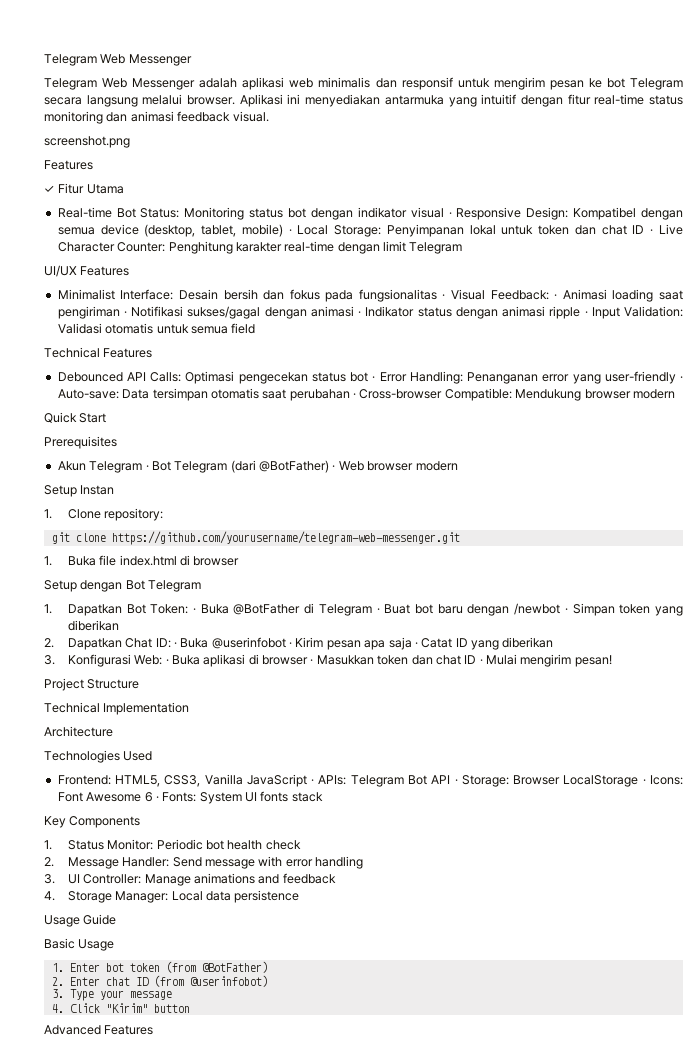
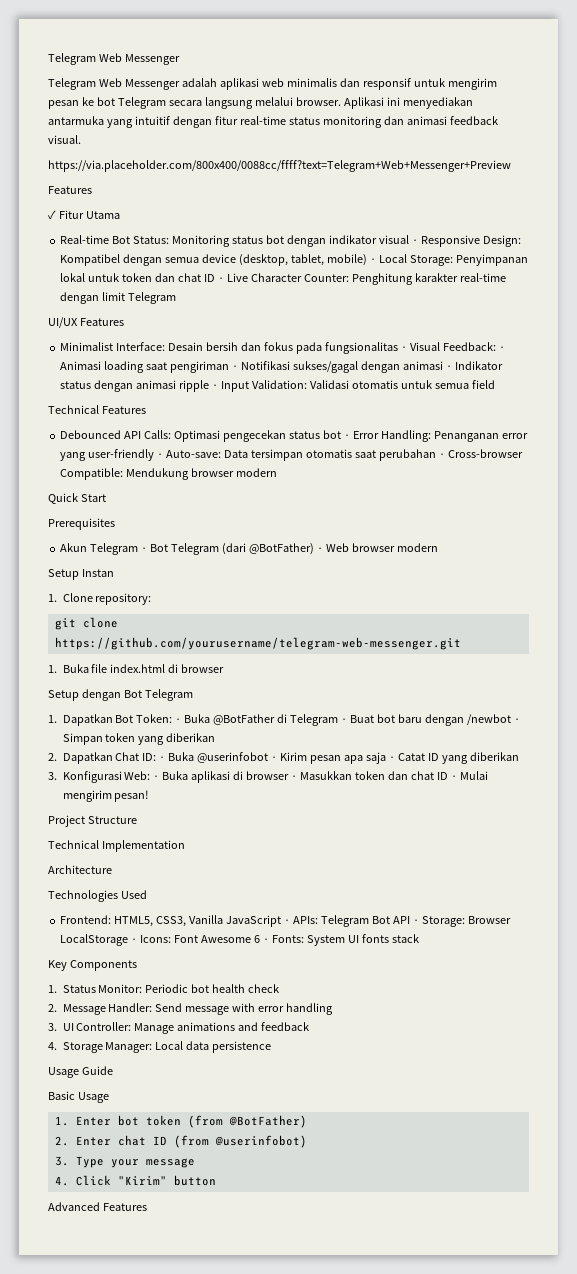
- screenshot.png
+ https://via.placeholder.com/800x400/0088cc/ffff?text=Telegram+Web+Messenger+Preview

